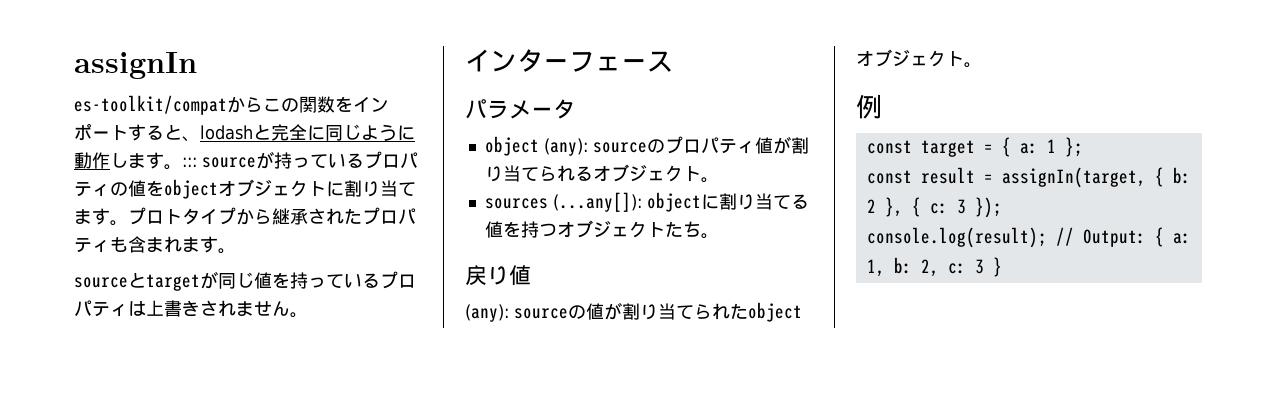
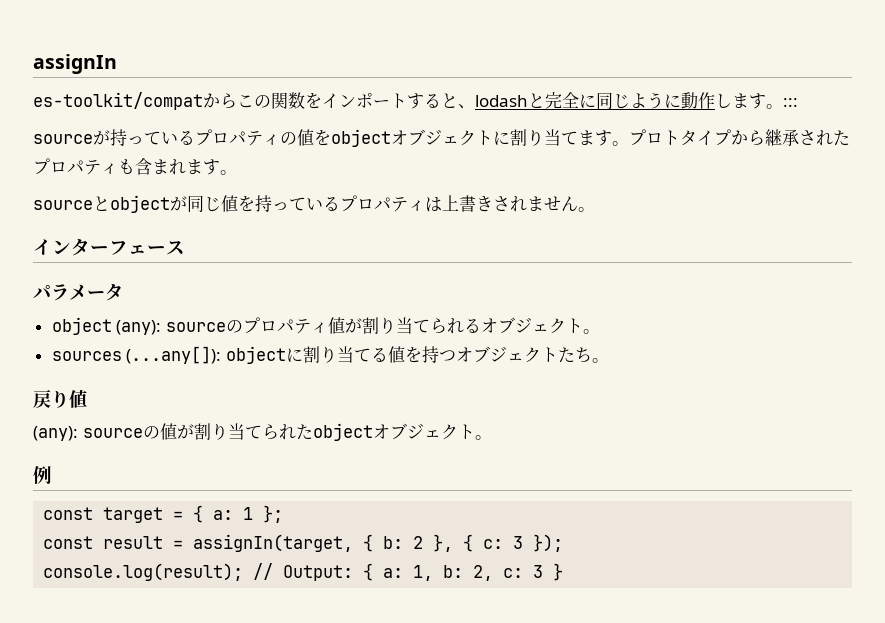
- es-toolkit/compatからこの関数をインポートすると、lodashと完全に同じように動作します。::: sourceが持っているプロパティの値をobjectオブジェクトに割り当てます。
+ es-toolkit/compatからこの関数をインポートすると、lodashと完全に同じように動作します。:::
+ sourceが持っているプロパティの値をobjectオブジェクトに割り当てます。
- sourceとtargetが同じ値を持っているプロパティは上書きされません。
+ sourceとobjectが同じ値を持っているプロパティは上書きされません。

